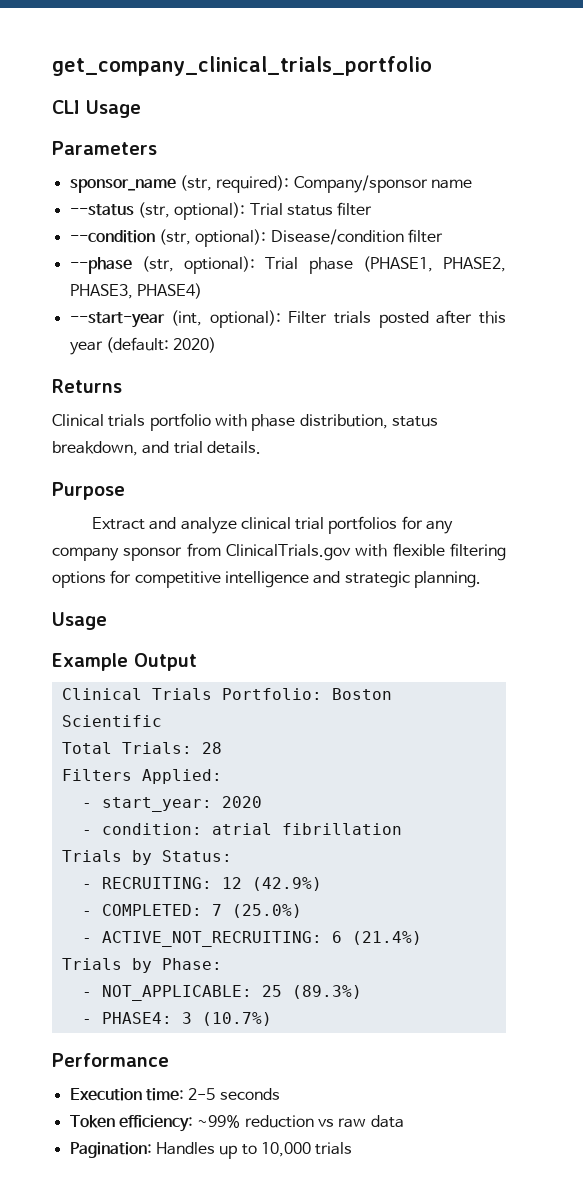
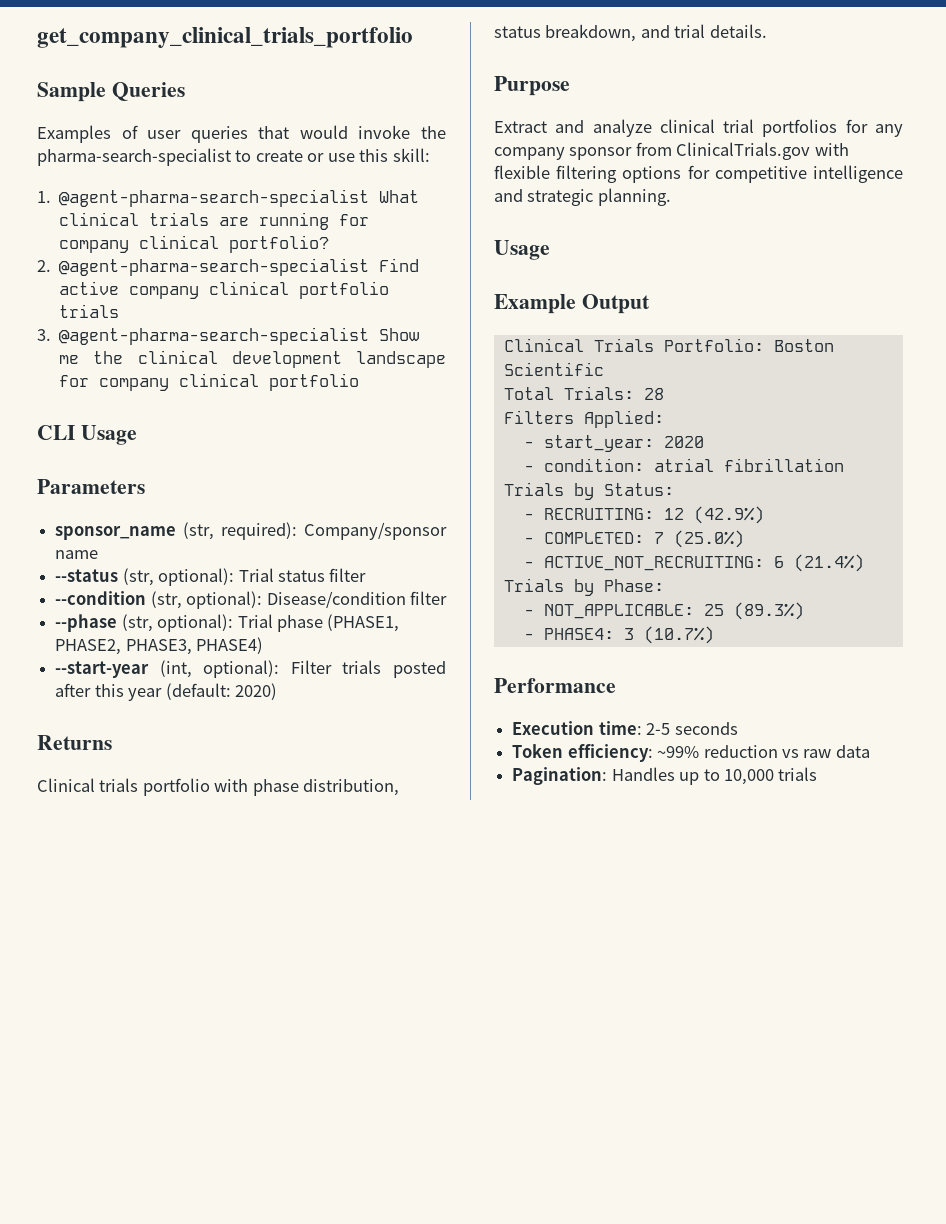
+ Sample Queries
+ Examples of user queries that would invoke the pharma-search-specialist to create or use this skill:
+ 1. @agent-pharma-search-specialist What clinical trials are running for company clinical portfolio?
+ 2. @agent-pharma-search-specialist Find active company clinical portfolio trials
+ 3. @agent-pharma-search-specialist Show me the clinical development landscape for company clinical portfolio

